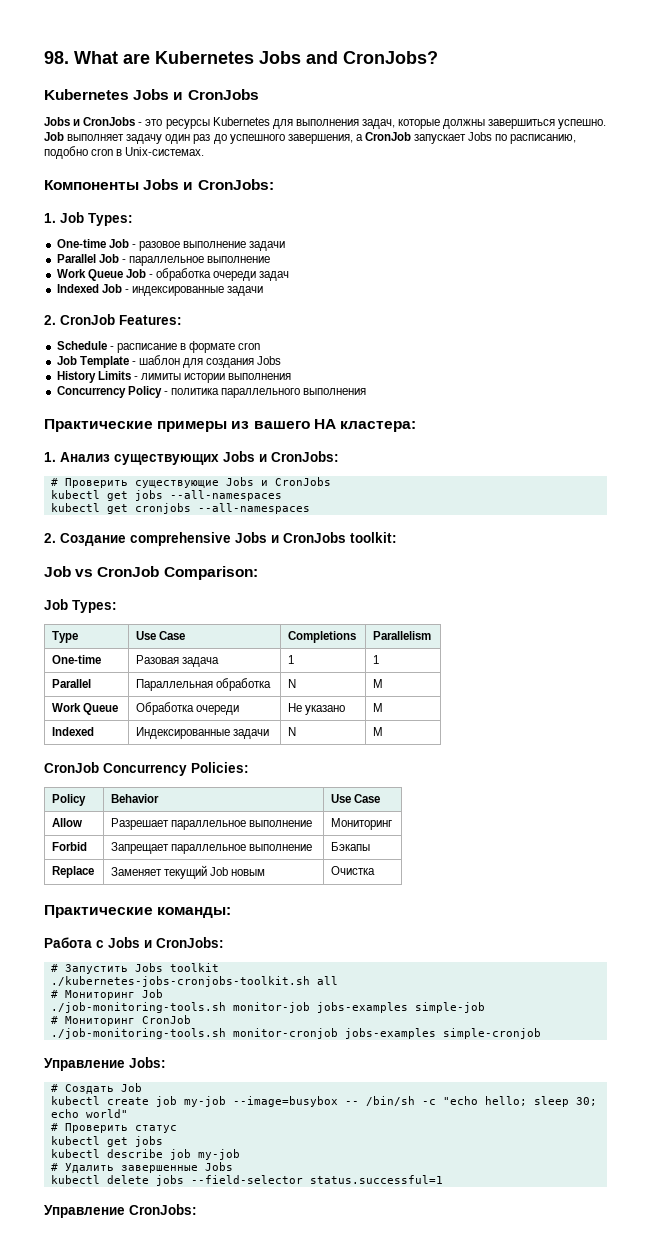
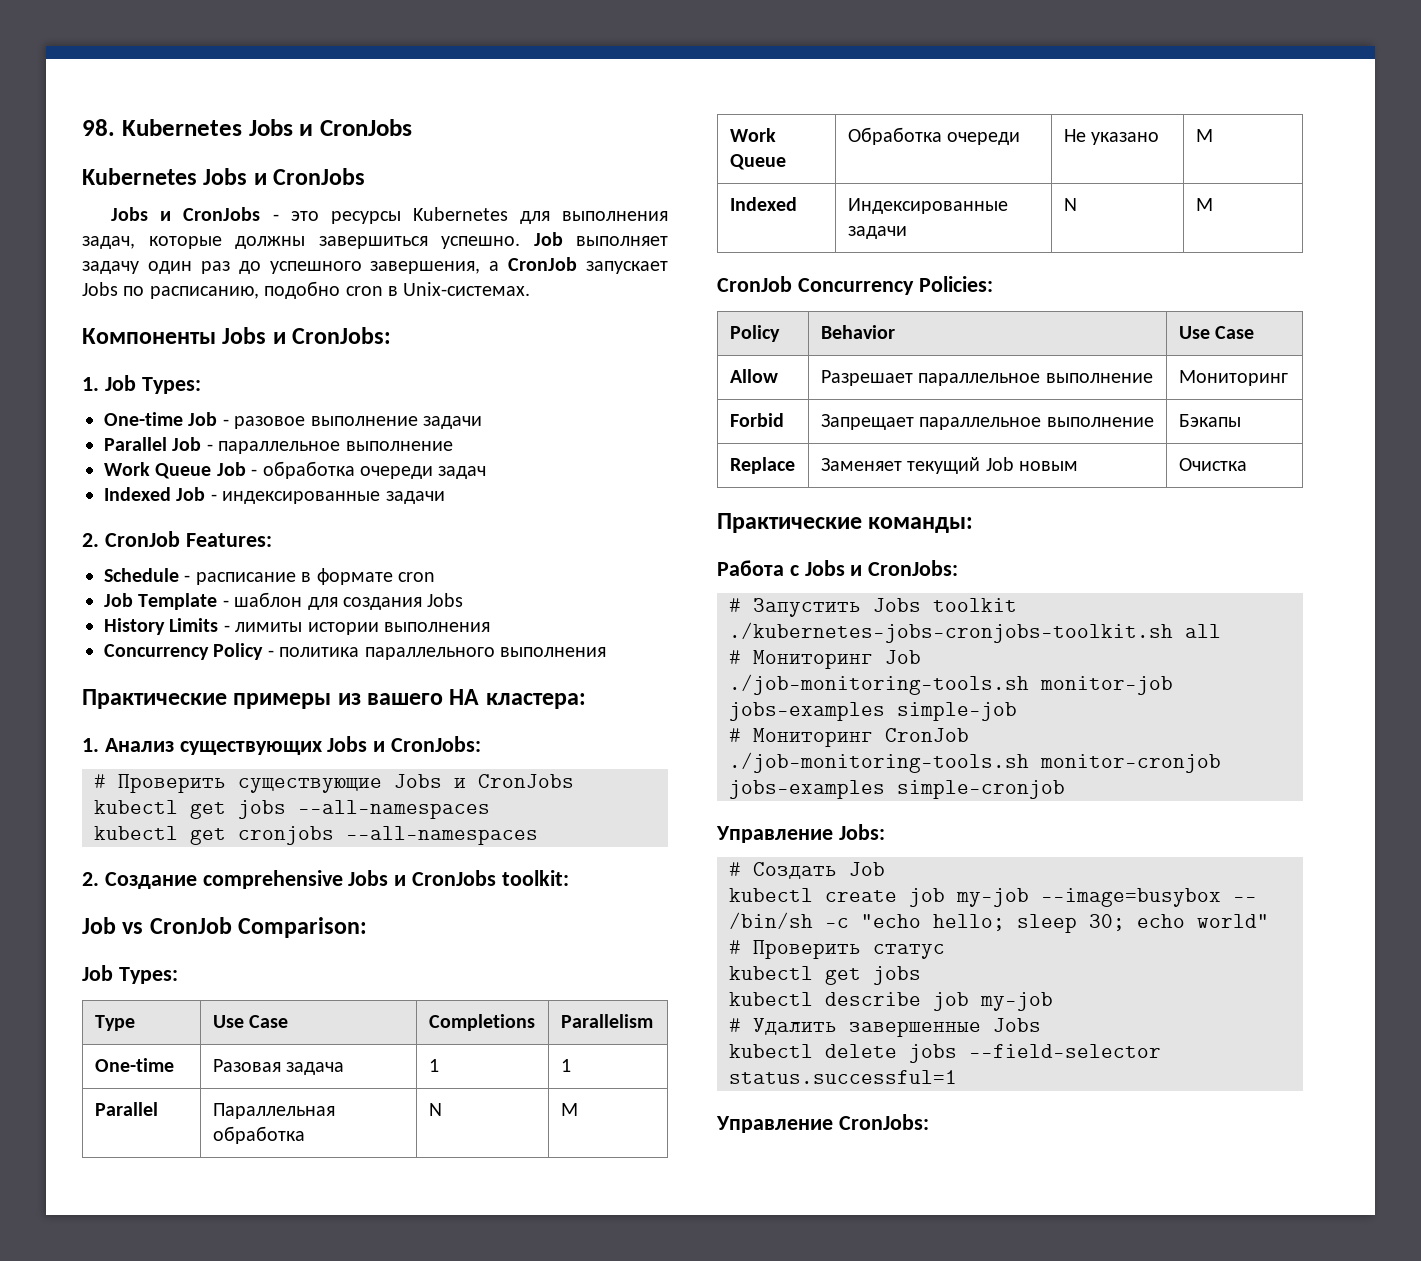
- 98. What are Kubernetes Jobs and CronJobs?
+ 98. Kubernetes Jobs и CronJobs

